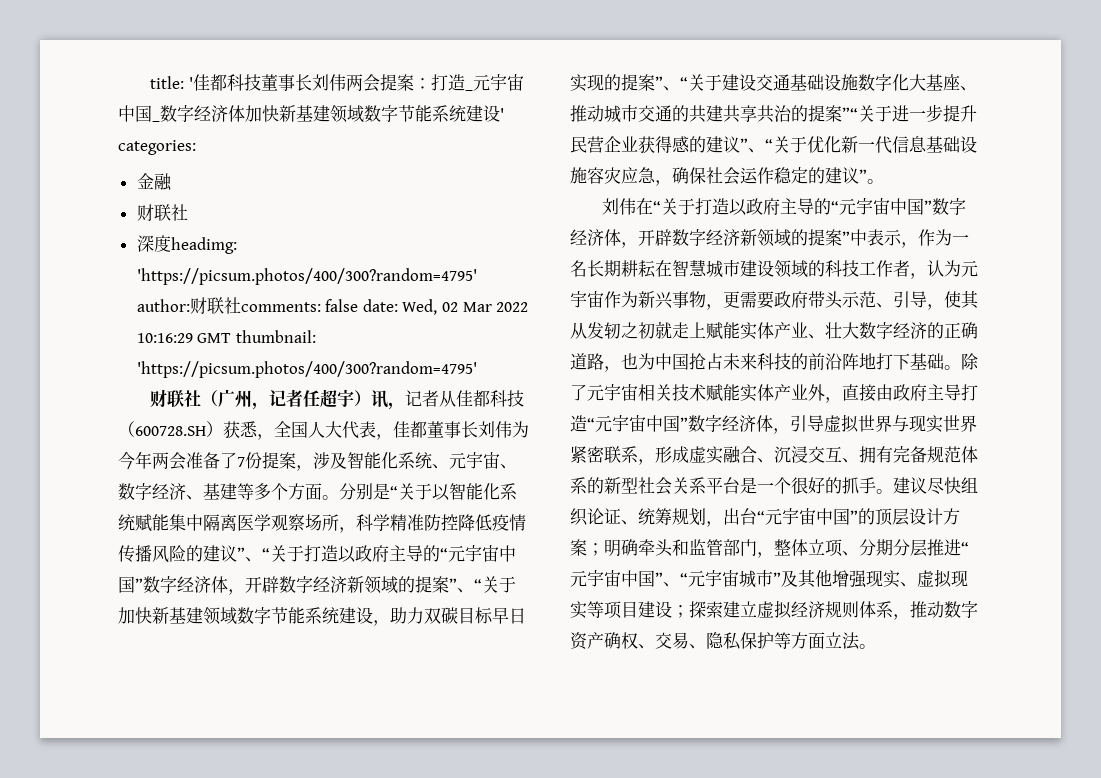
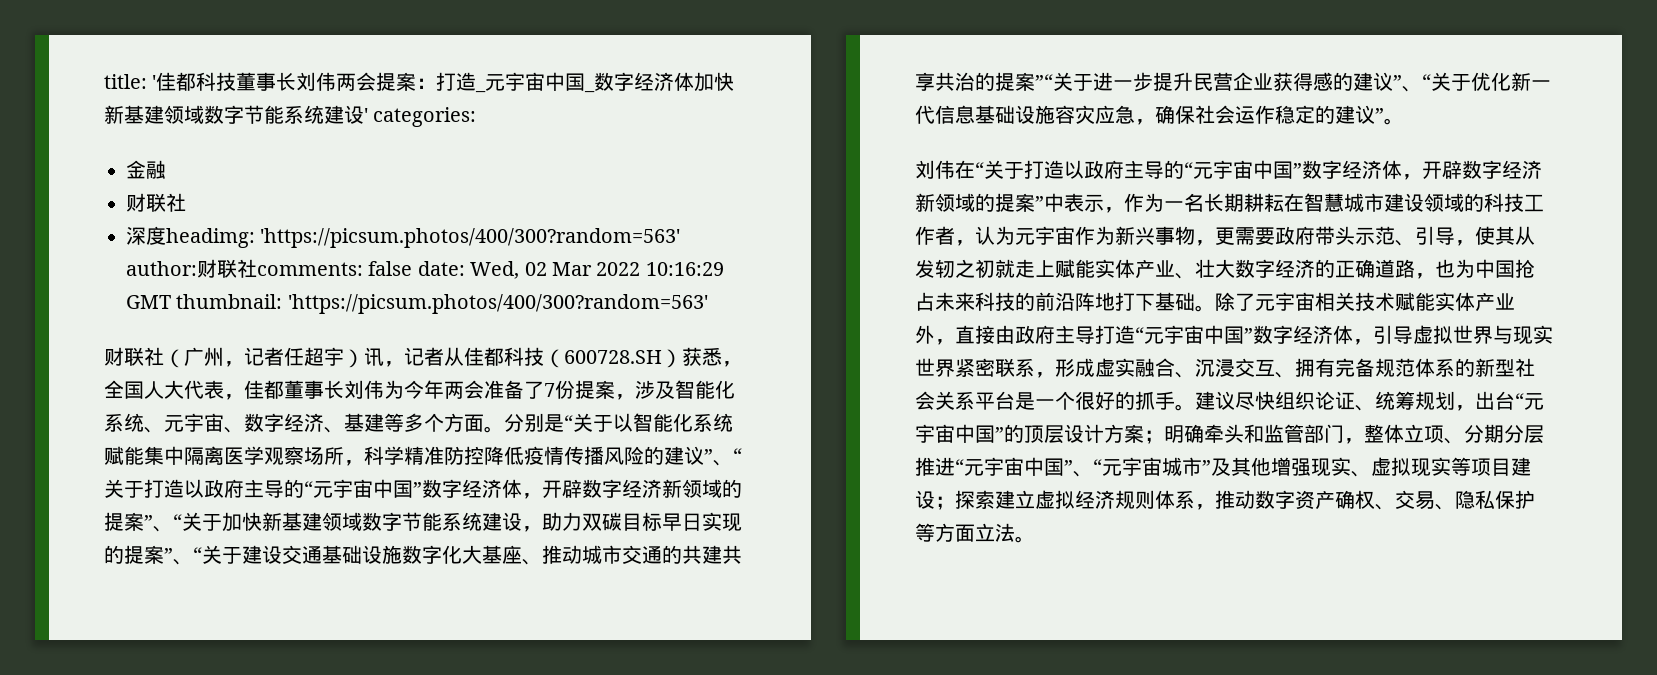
- 深度headimg: 'https://picsum.photos/400/300?random=4795' author:财联社comments: false date: Wed, 02 Mar 2022 10:16:29 GMT thumbnail: 'https://picsum.photos/400/300?random=4795'
+ 深度headimg: 'https://picsum.photos/400/300?random=563' author:财联社comments: false date: Wed, 02 Mar 2022 10:16:29 GMT thumbnail: 'https://picsum.photos/400/300?random=563'

